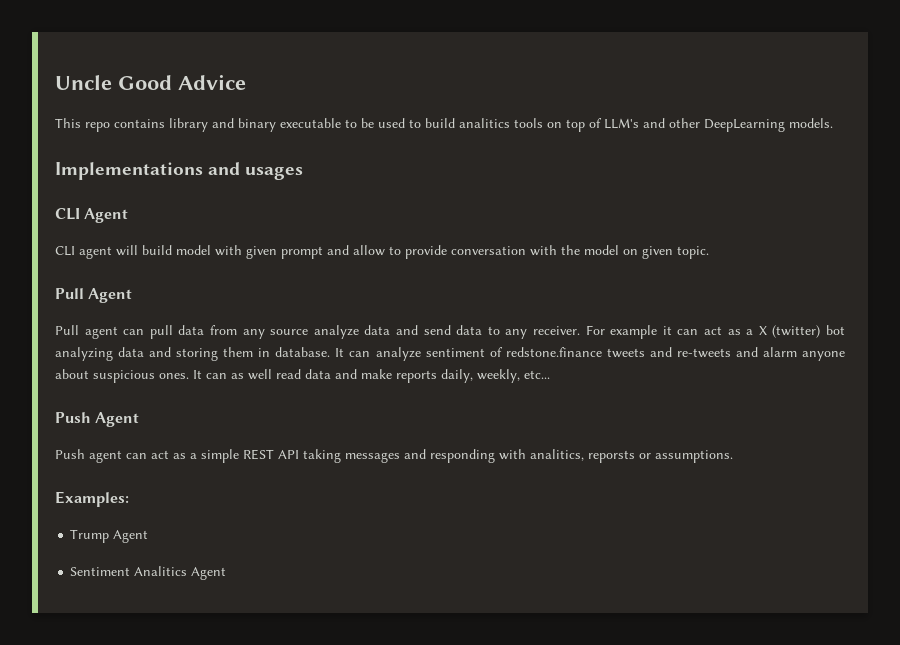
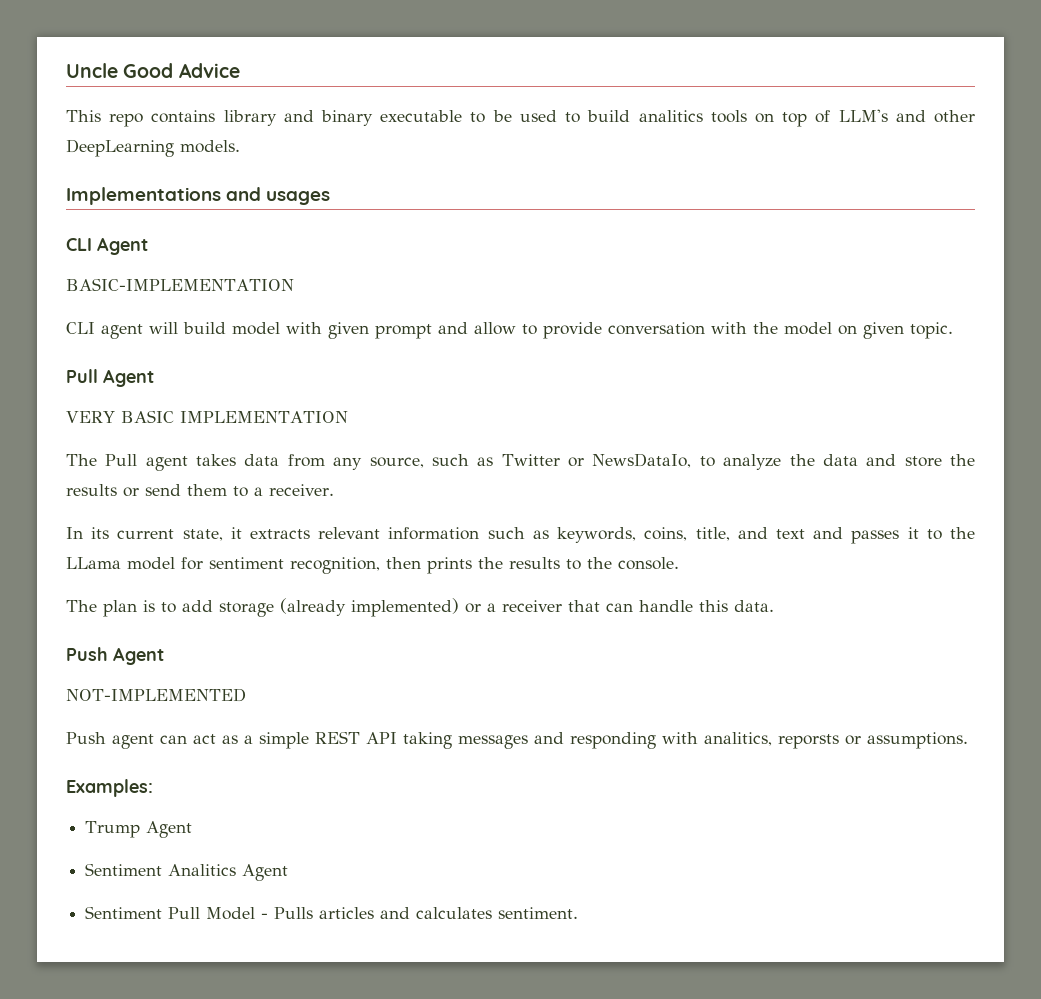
+ BASIC-IMPLEMENTATION
- Pull agent can pull data from any source analyze data and send data to any receiver. For example it can act as a X (twitter) bot analyzing data and storing them in database. It can analyze sentiment of redstone.finance tweets and re-tweets and alarm anyone about suspicious ones. It can as well read data and make reports daily, weekly, etc...
+ VERY BASIC IMPLEMENTATION
+ The Pull agent takes data from any source, such as Twitter or NewsDataIo, to analyze the data and store the results or send them to a receiver.
+ In its current state, it extracts relevant information such as keywords, coins, title, and text and passes it to the LLama model for sentiment recognition, then prints the results to the console.
+ The plan is to add storage (already implemented) or a receiver that can handle this data.
+ NOT-IMPLEMENTED
+ Sentiment Pull Model - Pulls articles and calculates sentiment.

